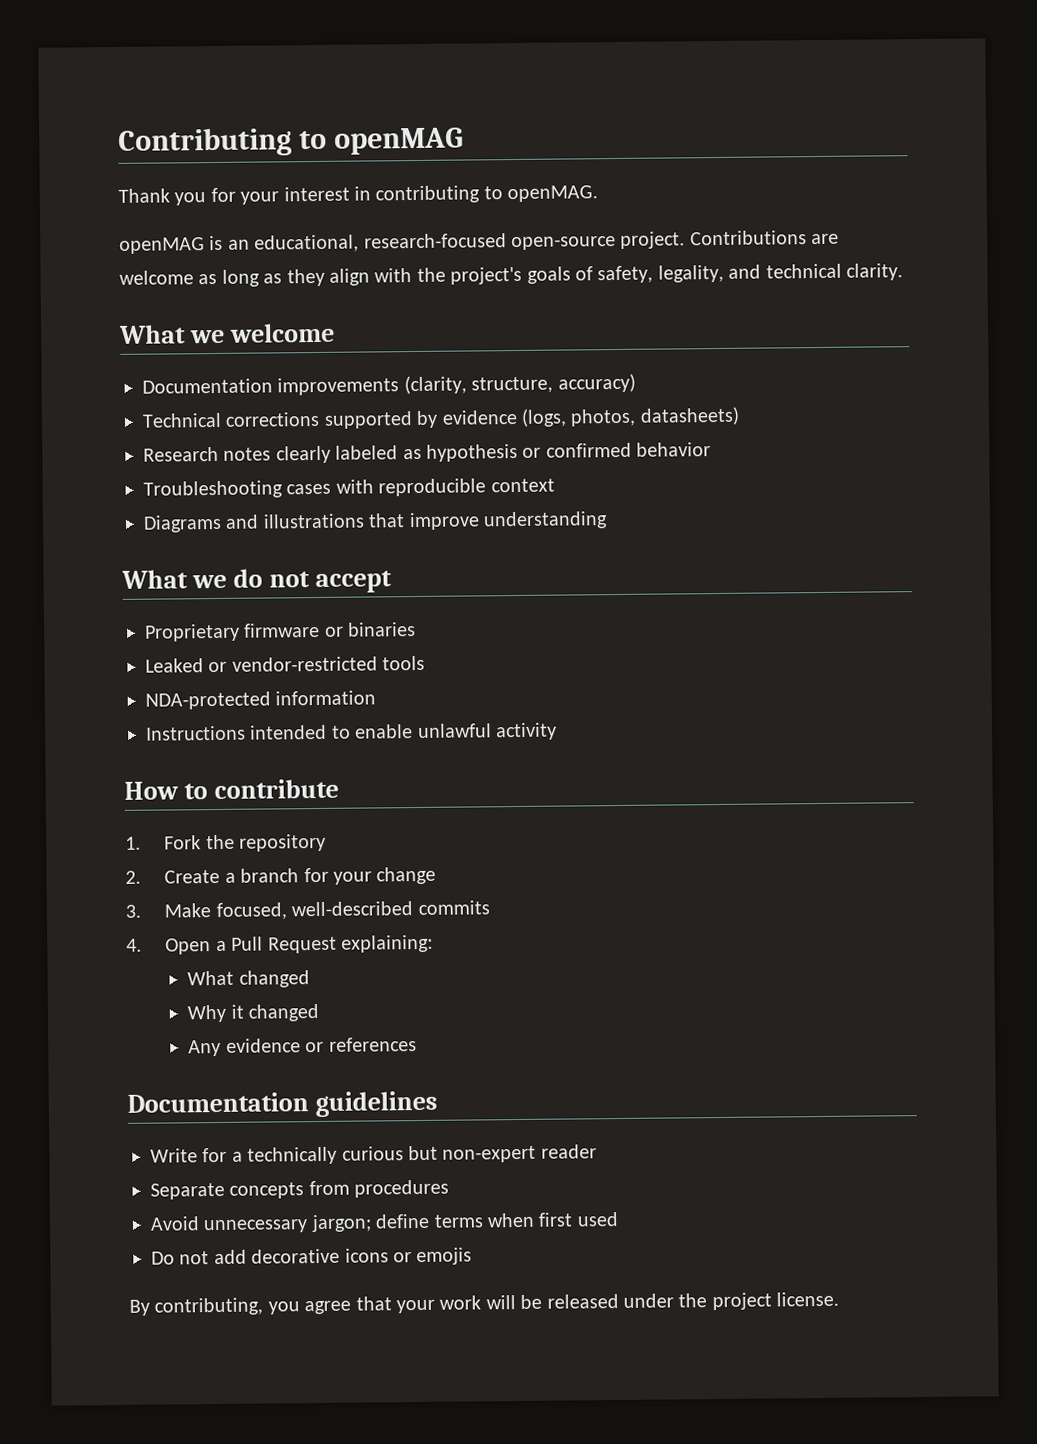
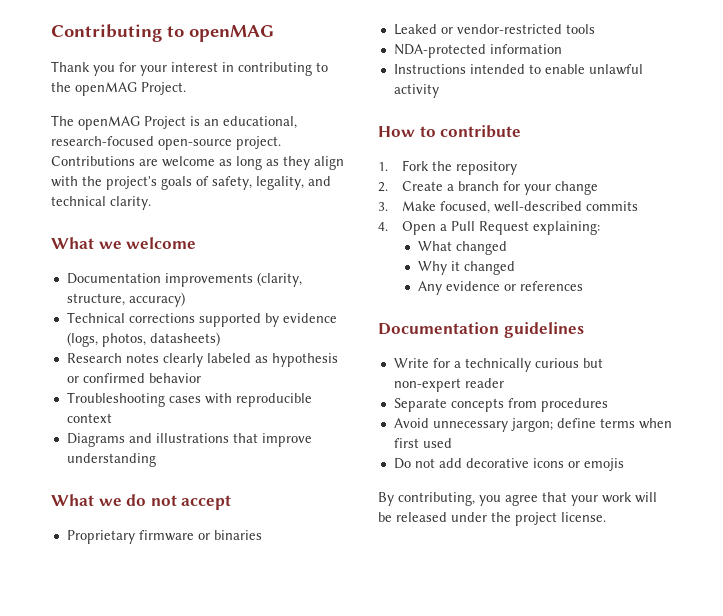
- Thank you for your interest in contributing to openMAG.
- openMAG is an educational, research-focused open-source project.
+ Thank you for your interest in contributing to the openMAG Project.
+ The openMAG Project is an educational, research-focused open-source project.

